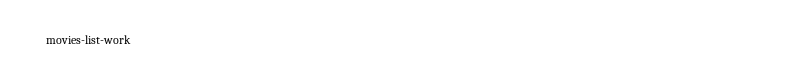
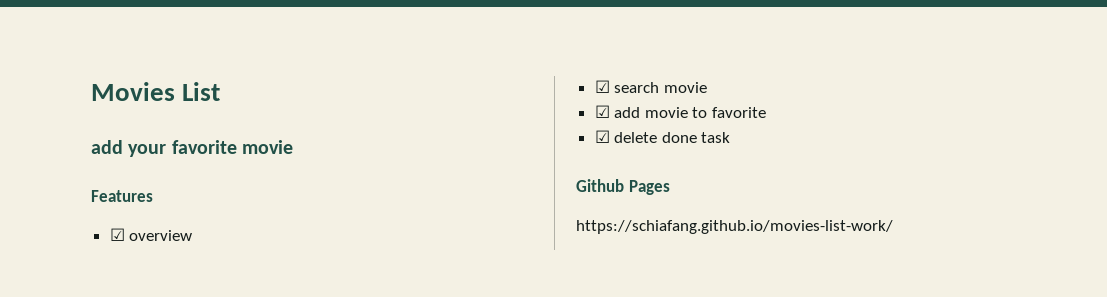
- movies-list-work
+ Movies List
+ add your favorite movie
+ Features
+ ☑ overview
+ ☑ search movie
+ ☑ add movie to favorite
+ ☑ delete done task
+ Github Pages
+ https://schiafang.github.io/movies-list-work/

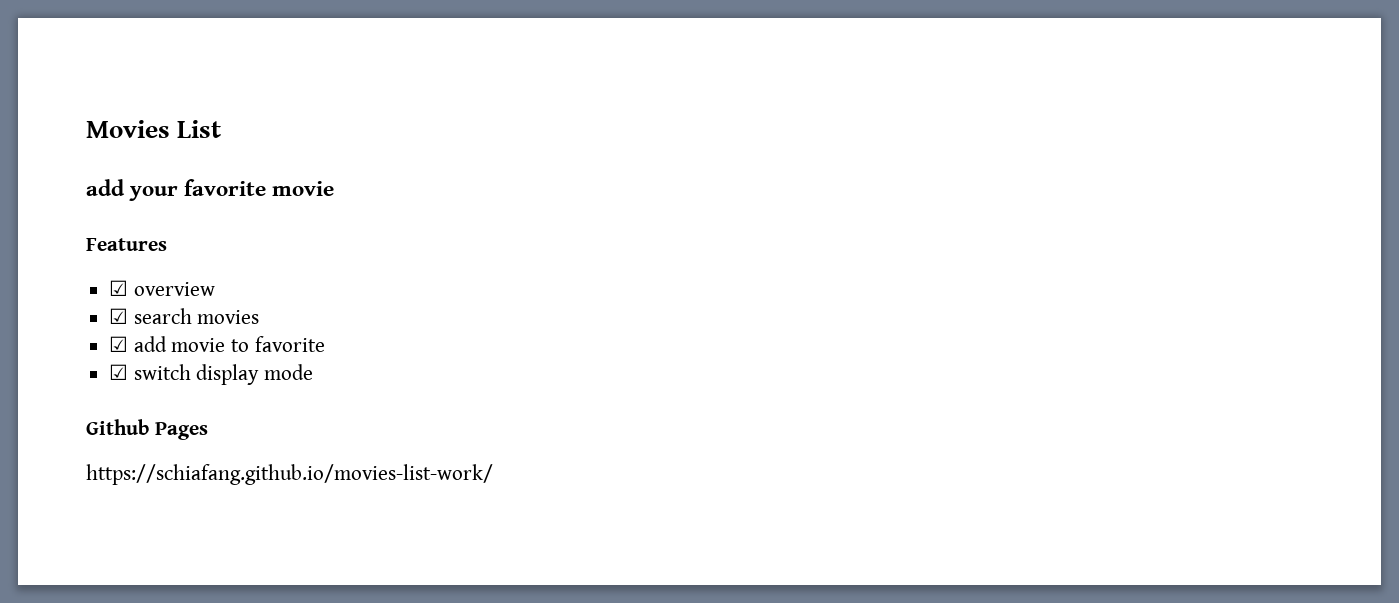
- ☑ search movie
+ ☑ search movies
- ☑ delete done task
+ ☑ switch display mode

